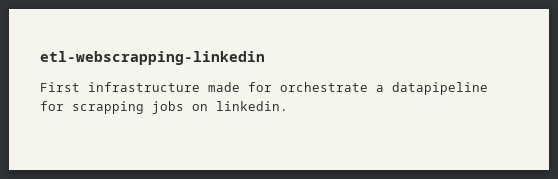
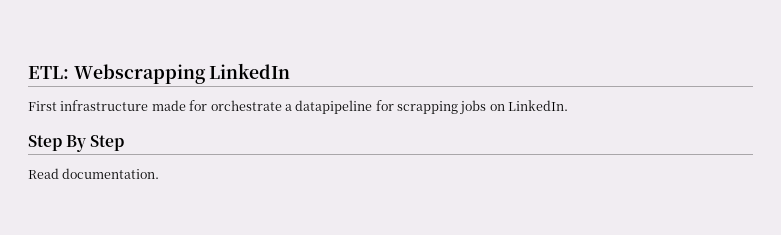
- etl-webscrapping-linkedin
+ ETL: Webscrapping LinkedIn
- First infrastructure made for orchestrate a datapipeline for scrapping jobs on linkedin.
+ First infrastructure made for orchestrate a datapipeline for scrapping jobs on LinkedIn.
+ Step By Step
+ Read documentation.

